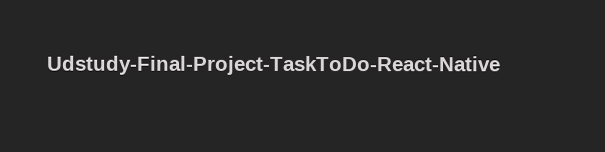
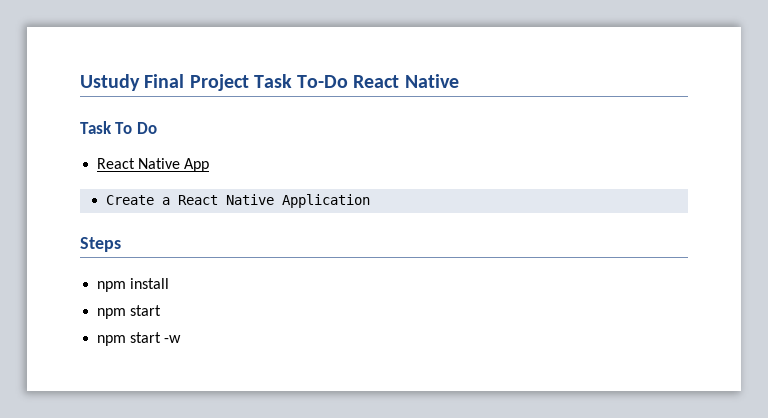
- Udstudy-Final-Project-TaskToDo-React-Native
+ Ustudy Final Project Task To-Do React Native
+ Task To Do
+ React Native App
+ Create a React Native Application
+ Steps
+ npm install
+ npm start
+ npm start -w

